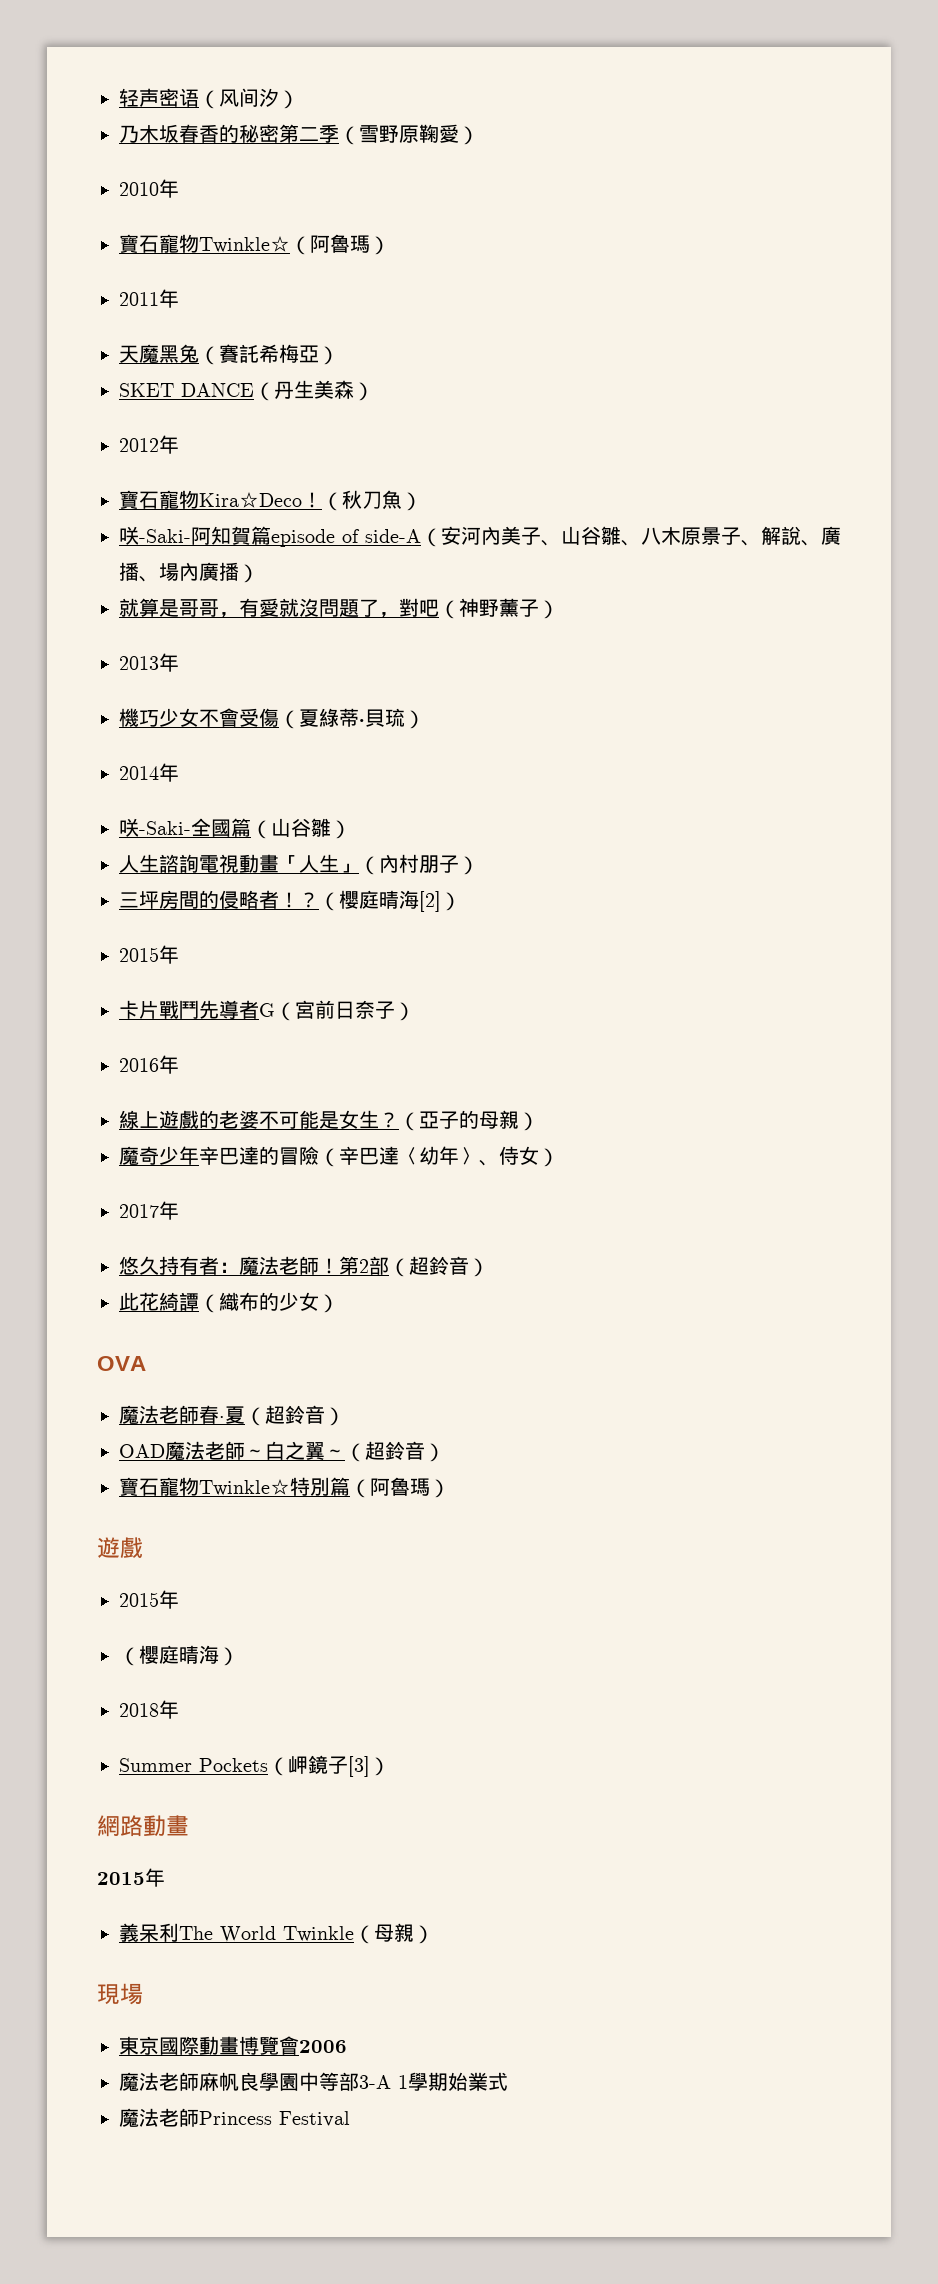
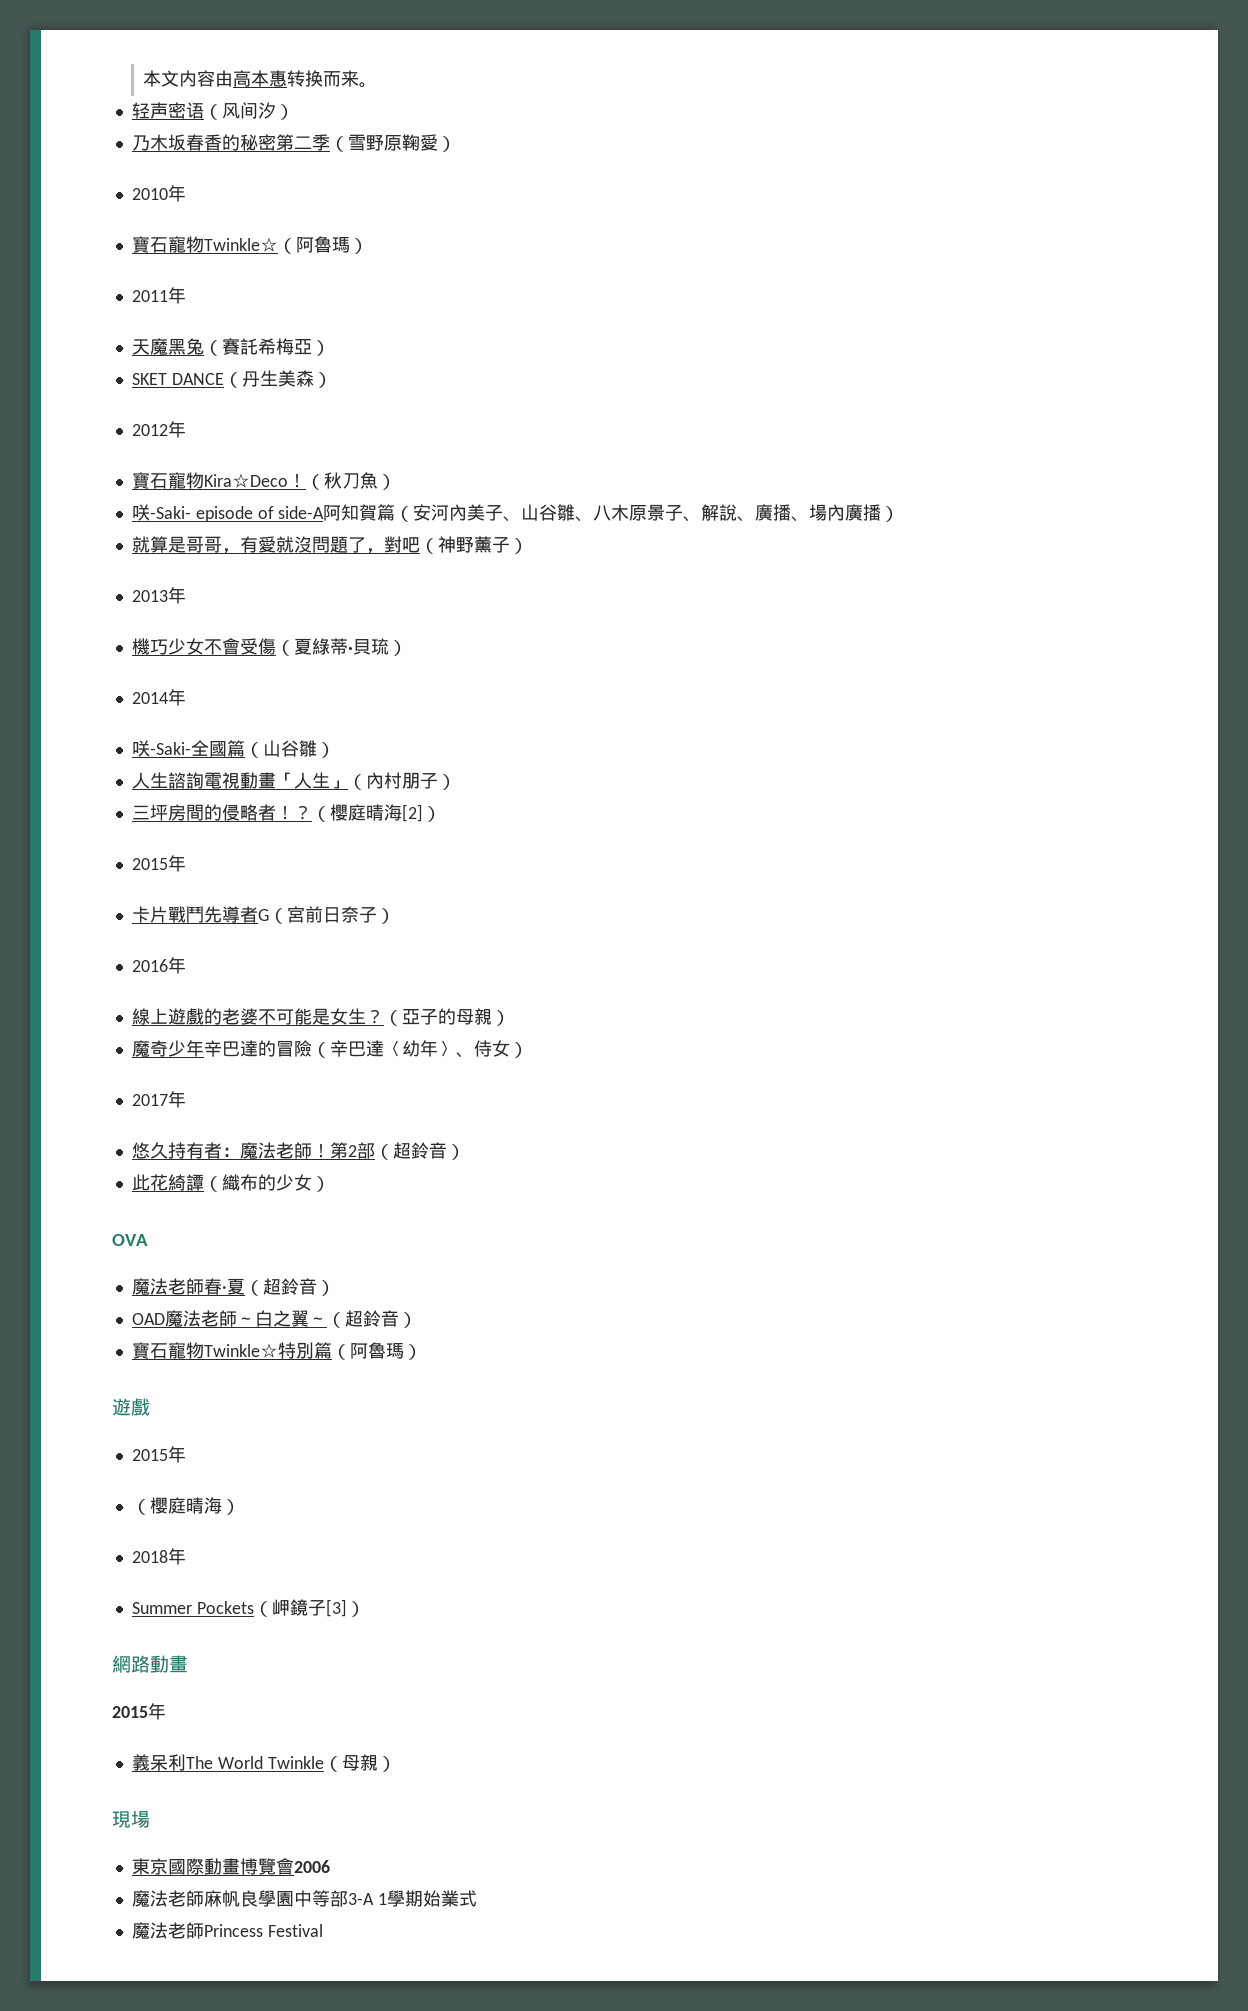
+ 本文内容由高本惠转换而来。
- 咲-Saki-阿知賀篇episode of side-A（安河內美子、山谷雛、八木原景子、解說、廣播、場內廣播）
+ 咲-Saki- episode of side-A阿知賀篇（安河內美子、山谷雛、八木原景子、解說、廣播、場內廣播）

